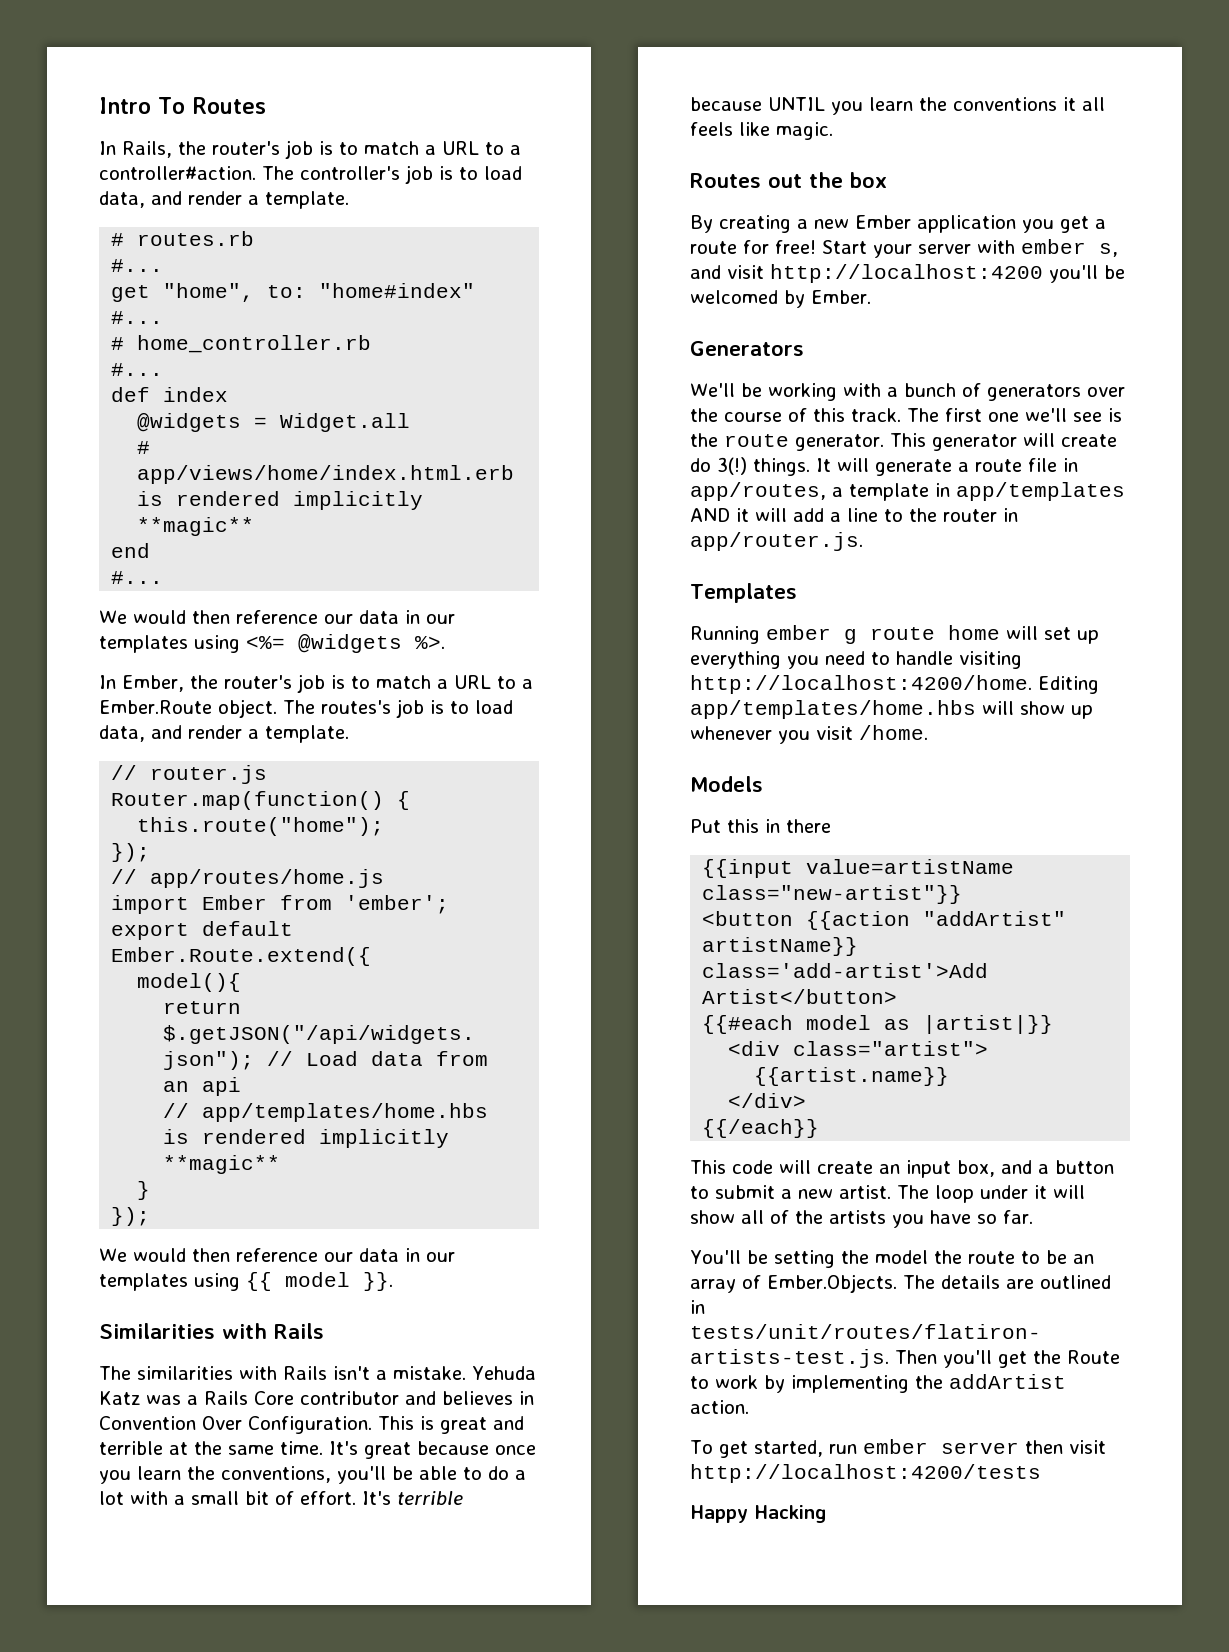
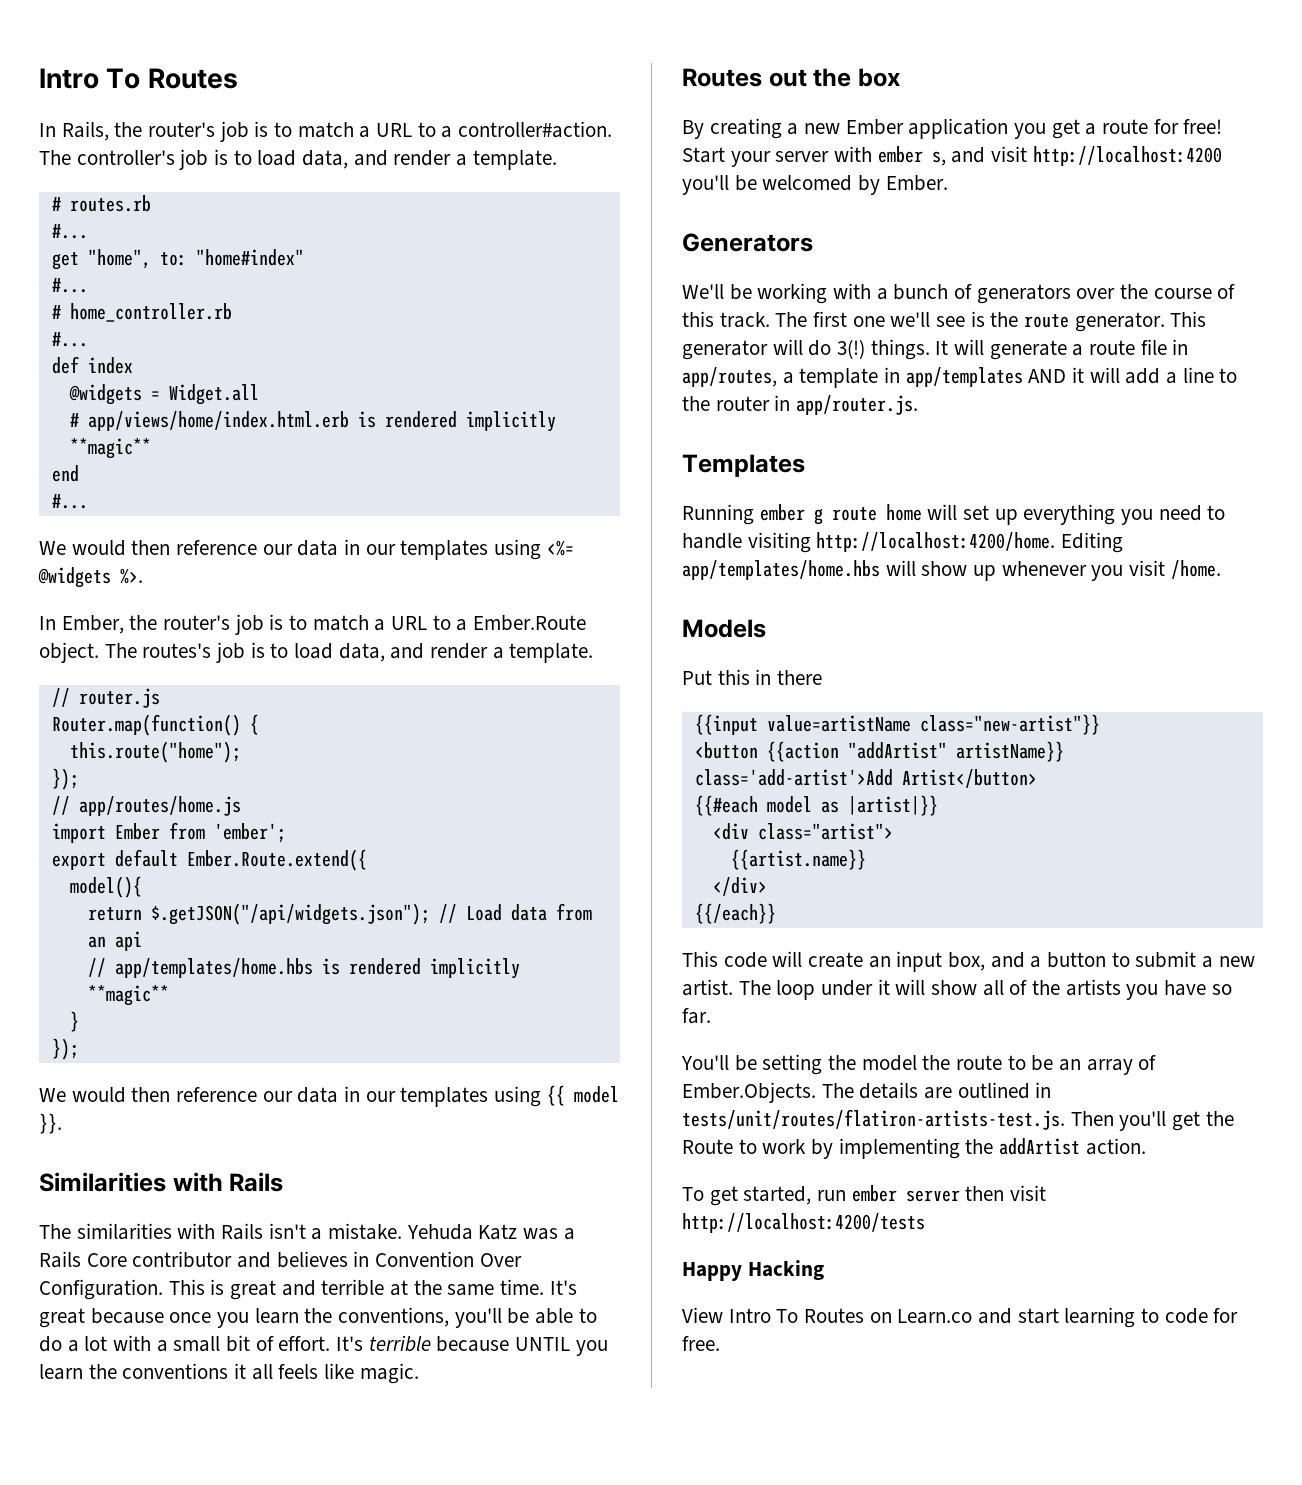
- This generator will create do 3(!) things.
+ This generator will do 3(!) things.
+ View Intro To Routes on Learn.co and start learning to code for free.

